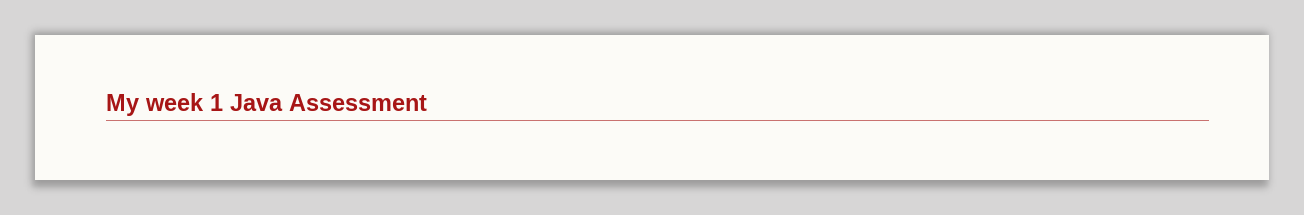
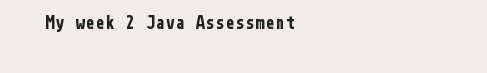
- My week 1 Java Assessment
+ My week 2 Java Assessment

